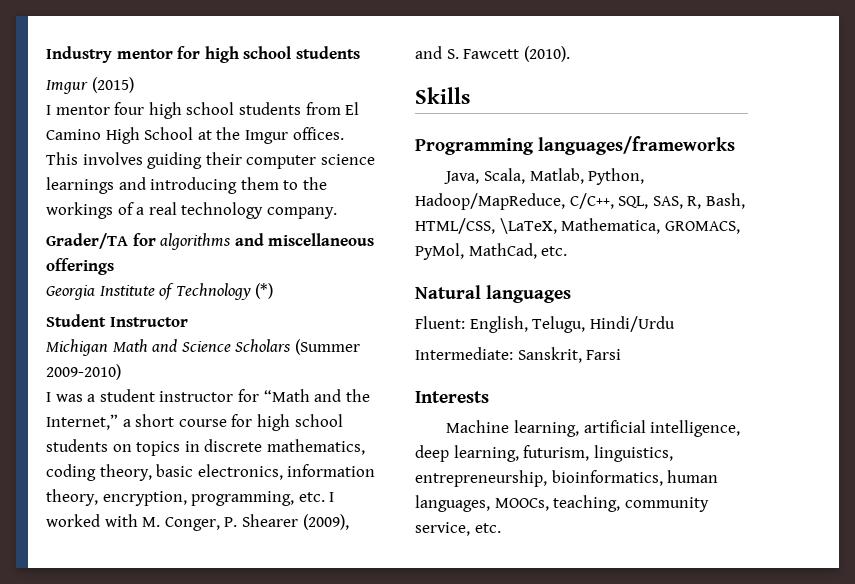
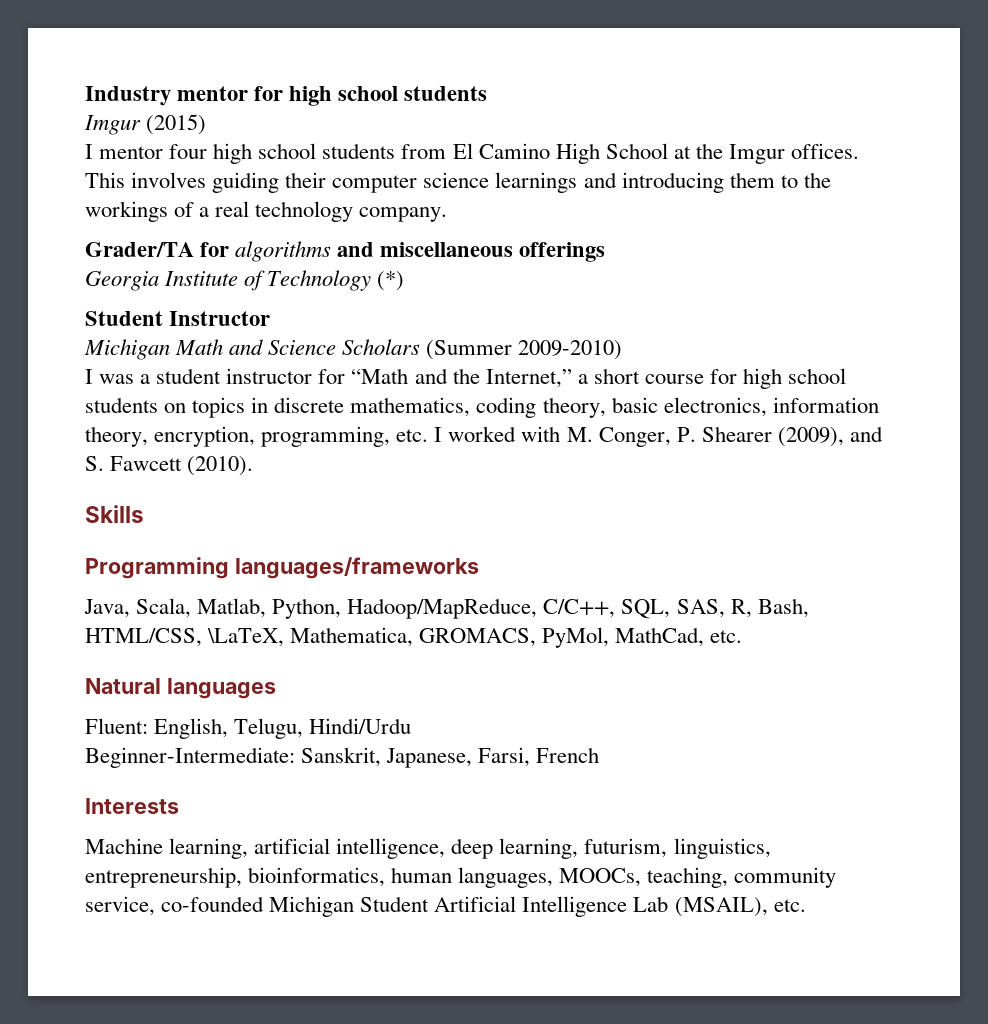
- Intermediate: Sanskrit, Farsi
+ Beginner-Intermediate: Sanskrit, Japanese, Farsi, French
- Machine learning, artificial intelligence, deep learning, futurism, linguistics, entrepreneurship, bioinformatics, human languages, MOOCs, teaching, community service, etc.
+ Machine learning, artificial intelligence, deep learning, futurism, linguistics, entrepreneurship, bioinformatics, human languages, MOOCs, teaching, community service, co-founded Michigan Student Artificial Intelligence Lab (MSAIL), etc.

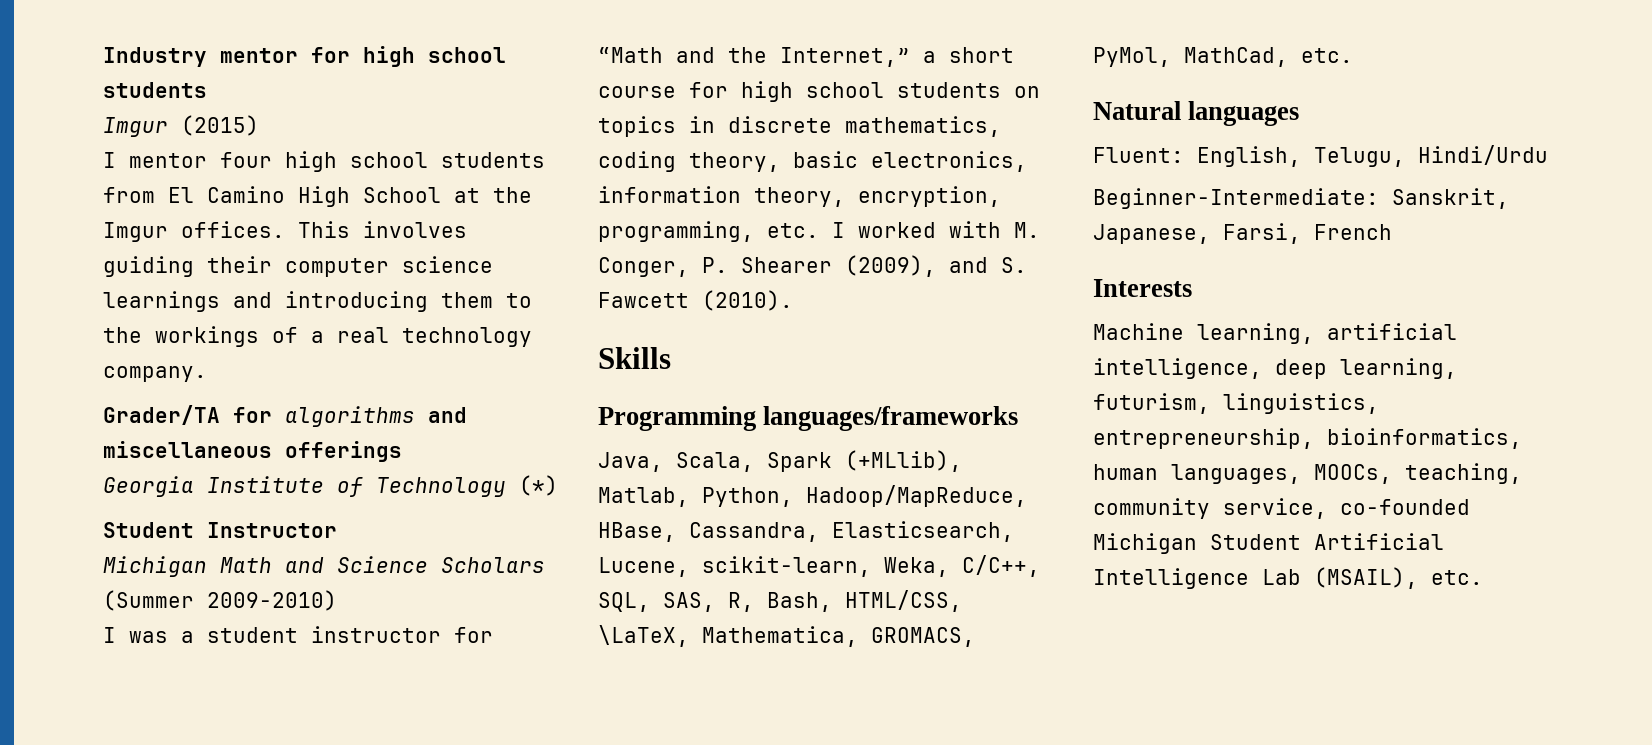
- Java, Scala, Matlab, Python, Hadoop/MapReduce, C/C++, SQL, SAS, R, Bash, HTML/CSS, \LaTeX, Mathematica, GROMACS, PyMol, MathCad, etc.
+ Java, Scala, Spark (+MLlib), Matlab, Python, Hadoop/MapReduce, HBase, Cassandra, Elasticsearch, Lucene, scikit-learn, Weka, C/C++, SQL, SAS, R, Bash, HTML/CSS, \LaTeX, Mathematica, GROMACS, PyMol, MathCad, etc.

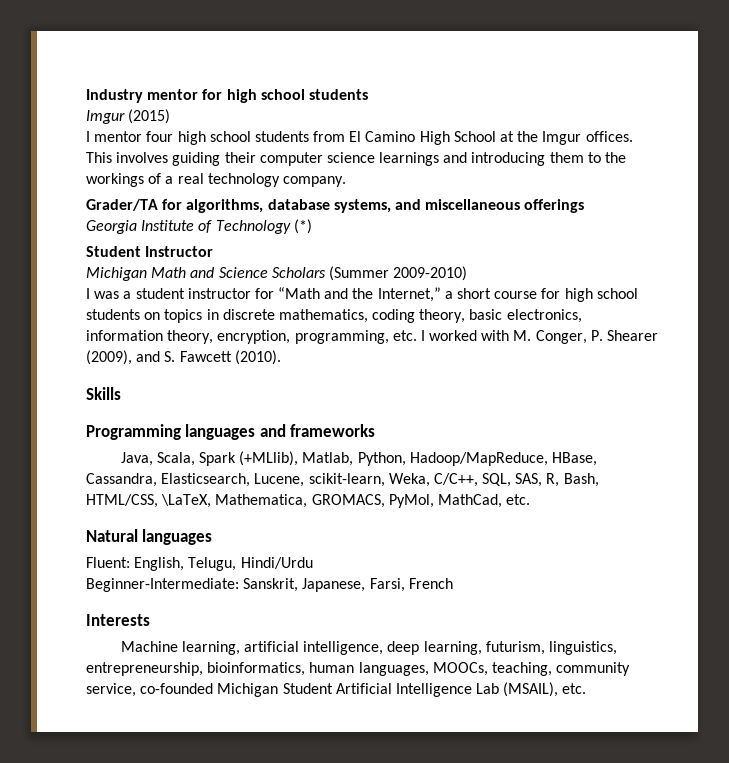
- Grader/TA for algorithms and miscellaneous offerings
+ Grader/TA for algorithms, database systems, and miscellaneous offerings
- Programming languages/frameworks
+ Programming languages and frameworks

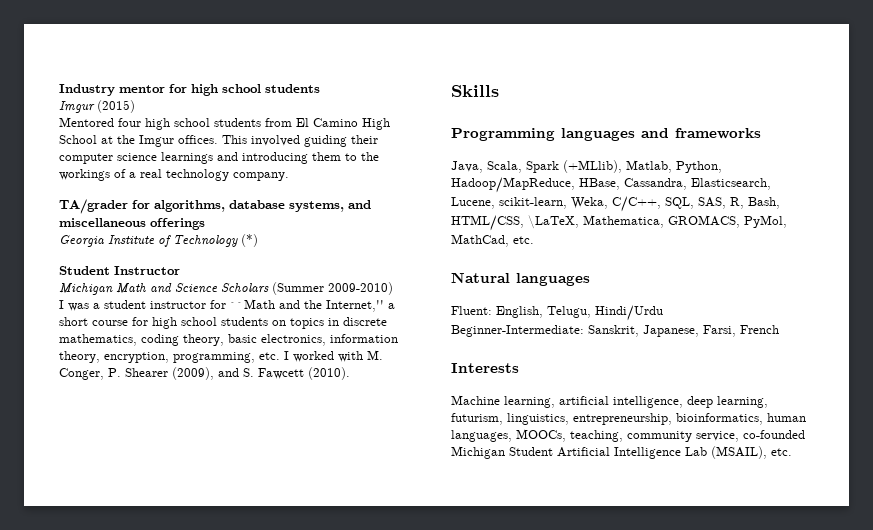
- I mentor four high school students from El Camino High School at the Imgur offices.
+ Mentored four high school students from El Camino High School at the Imgur offices.
- This involves guiding their computer science learnings and introducing them to the workings of a real technology company.
+ This involved guiding their computer science learnings and introducing them to the workings of a real technology company.
- Grader/TA for algorithms, database systems, and miscellaneous offerings
+ TA/grader for algorithms, database systems, and miscellaneous offerings
- I was a student instructor for “Math and the Internet,” a short course for high school students on topics in discrete mathematics, coding theory, basic electronics, information theory, encryption, programming, etc. I worked with M. Conger, P. Shearer (2009), and S. Fawcett (2010).
+ I was a student instructor for ``Math and the Internet,'' a short course for high school students on topics in discrete mathematics, coding theory, basic electronics, information theory, encryption, programming, etc. I worked with M. Conger, P. Shearer (2009), and S. Fawcett (2010).

